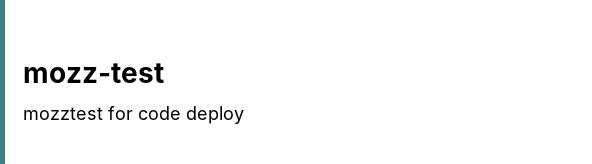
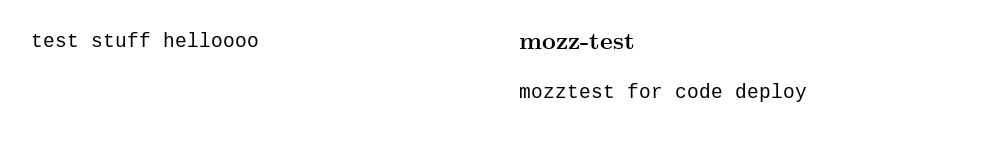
+ test stuff helloooo

